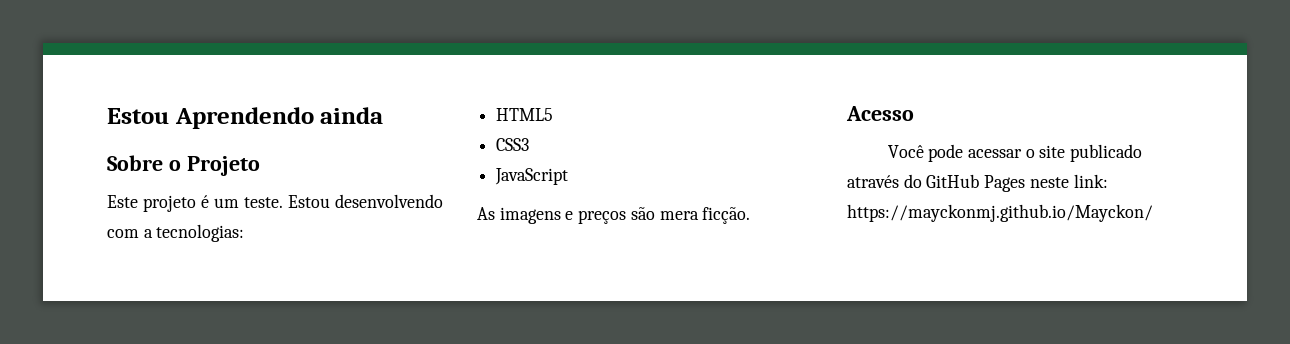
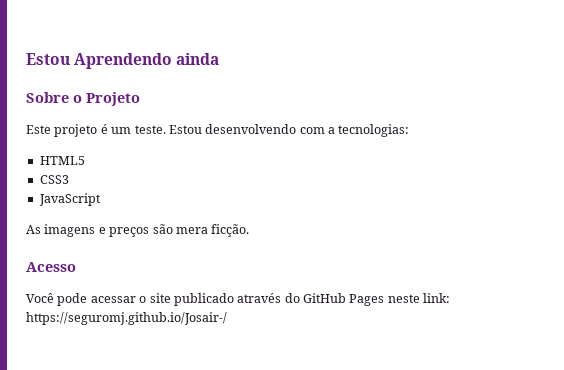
- Você pode acessar o site publicado através do GitHub Pages neste link: https://mayckonmj.github.io/Mayckon/
+ Você pode acessar o site publicado através do GitHub Pages neste link: https://seguromj.github.io/Josair-/

